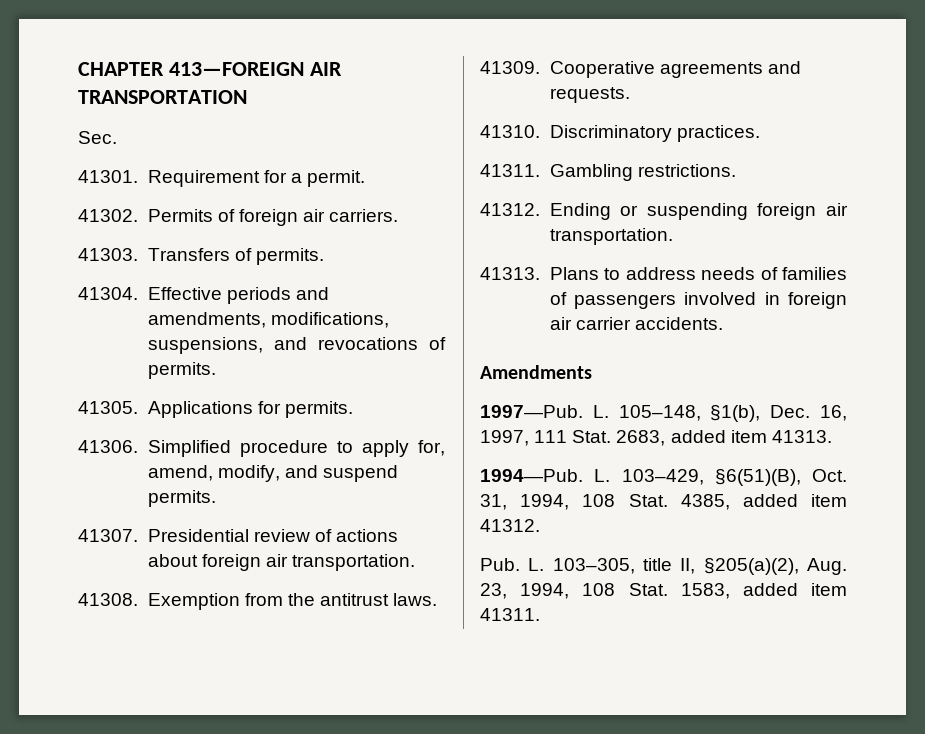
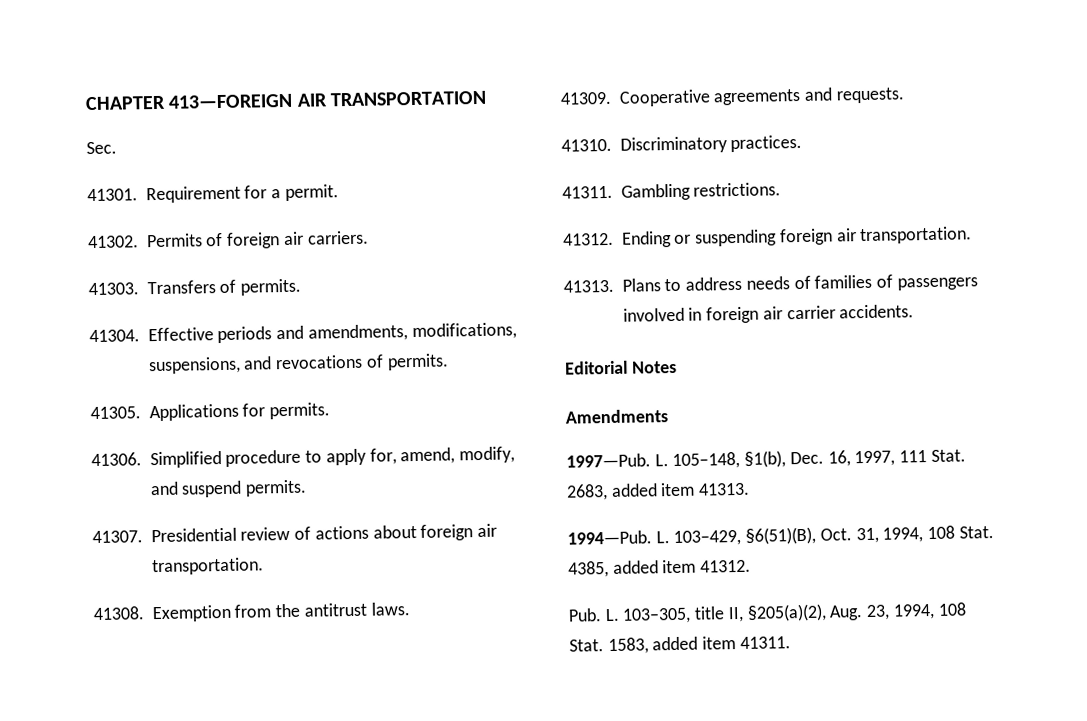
+ Editorial Notes

